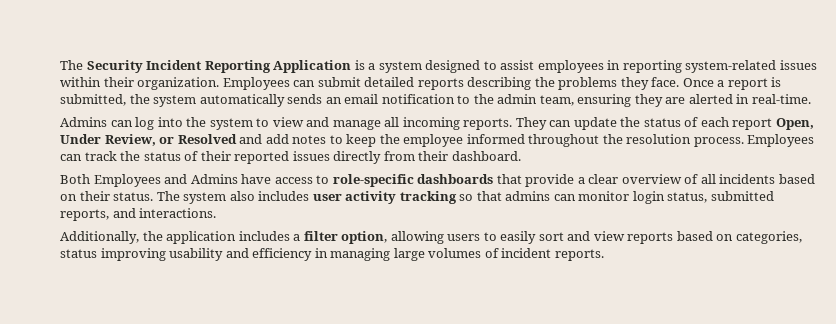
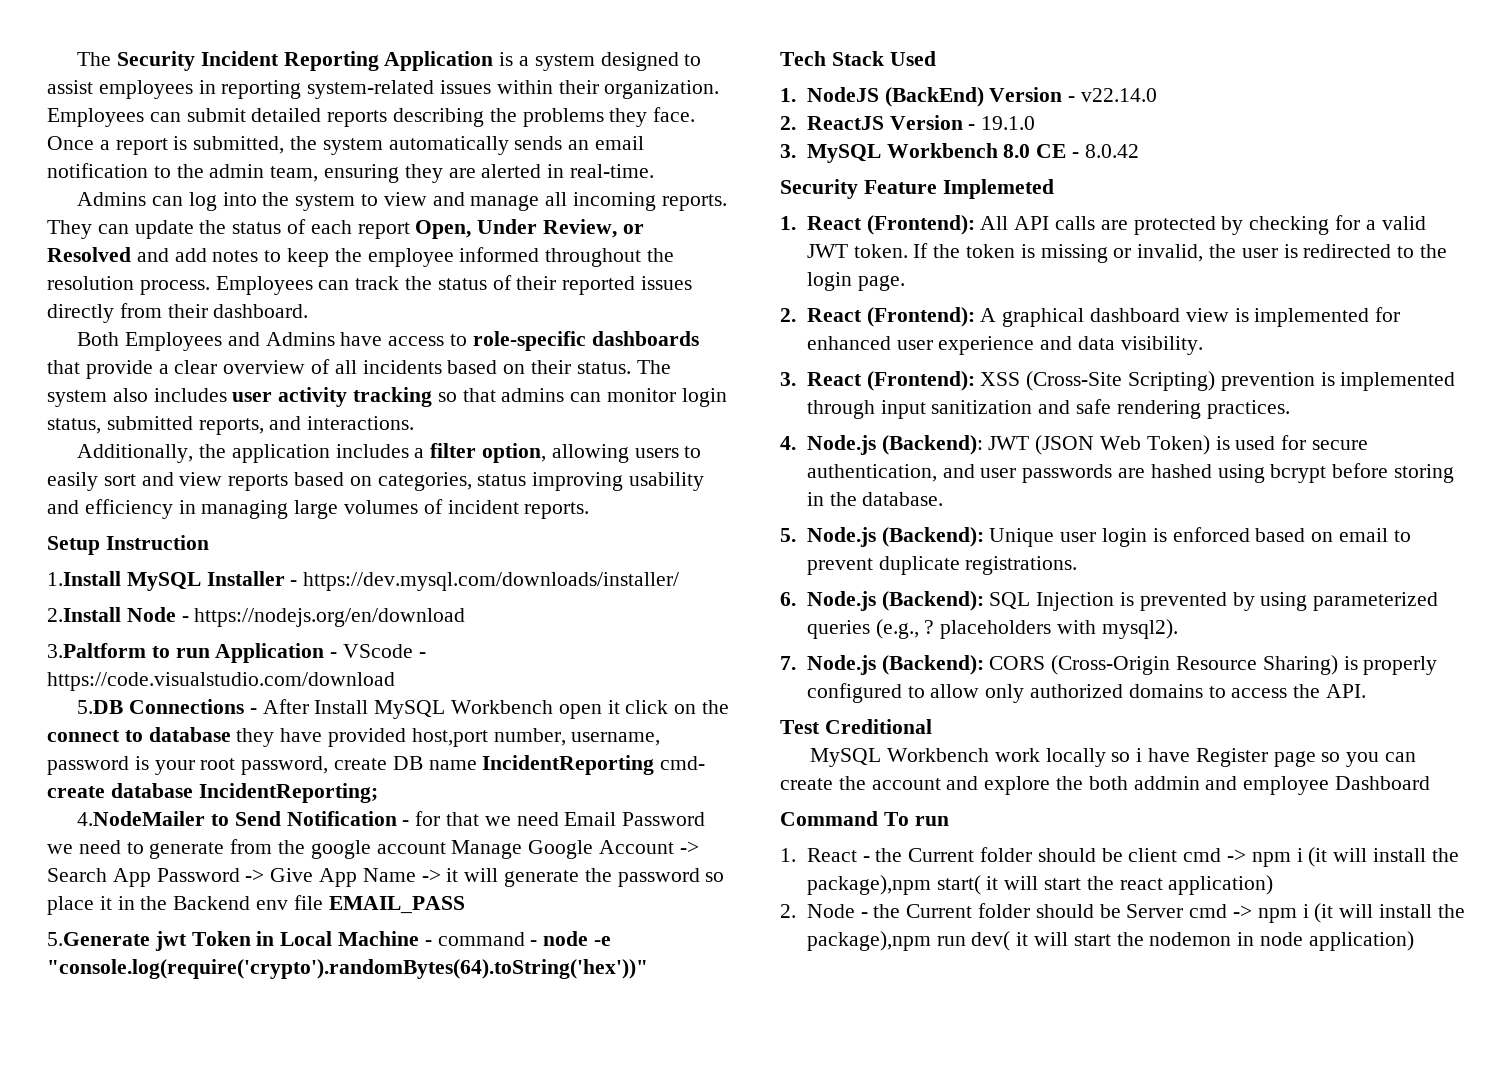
+ Setup Instruction
+ 1.Install MySQL Installer - https://dev.mysql.com/downloads/installer/
+ 2.Install Node - https://nodejs.org/en/download
+ 3.Paltform to run Application - VScode - https://code.visualstudio.com/download
+ 5.DB Connections - After Install MySQL Workbench open it click on the connect to database they have provided host,port number, username, password is your root password, create DB name IncidentReporting cmd- create database IncidentReporting;
+ 4.NodeMailer to Send Notification - for that we need Email Password we need to generate from the google account Manage Google Account -> Search App Password -> Give App Name -> it will generate the password so place it in the Backend env file EMAIL_PASS
+ 5.Generate jwt Token in Local Machine - command - node -e "console.log(require('crypto').randomBytes(64).toString('hex'))"
+ Tech Stack Used
+ 1. NodeJS (BackEnd) Version - v22.14.0
+ 2. ReactJS Version - 19.1.0
+ 3. MySQL Workbench 8.0 CE - 8.0.42
+ Security Feature Implemeted
+ 1. React (Frontend): All API calls are protected by checking for a valid JWT token. If the token is missing or invalid, the user is redirected to the login page.
+ 2. React (Frontend): A graphical dashboard view is implemented for enhanced user experience and data visibility.
+ 3. React (Frontend): XSS (Cross-Site Scripting) prevention is implemented through input sanitization and safe rendering practices.
+ 4. Node.js (Backend): JWT (JSON Web Token) is used for secure authentication, and user passwords are hashed using bcrypt before storing in the database.
+ 5. Node.js (Backend): Unique user login is enforced based on email to prevent duplicate registrations.
+ 6. Node.js (Backend): SQL Injection is prevented by using parameterized queries (e.g., ? placeholders with mysql2).
+ 7. Node.js (Backend): CORS (Cross-Origin Resource Sharing) is properly configured to allow only authorized domains to access the API.
+ Test Creditional
+ MySQL Workbench work locally so i have Register page so you can create the account and explore the both addmin and employee Dashboard
+ Command To run
+ 1. React - the Current folder should be client cmd -> npm i (it will install the package),npm start( it will start the react application)
+ 2. Node - the Current folder should be Server cmd -> npm i (it will install the package),npm run dev( it will start the nodemon in node application)

